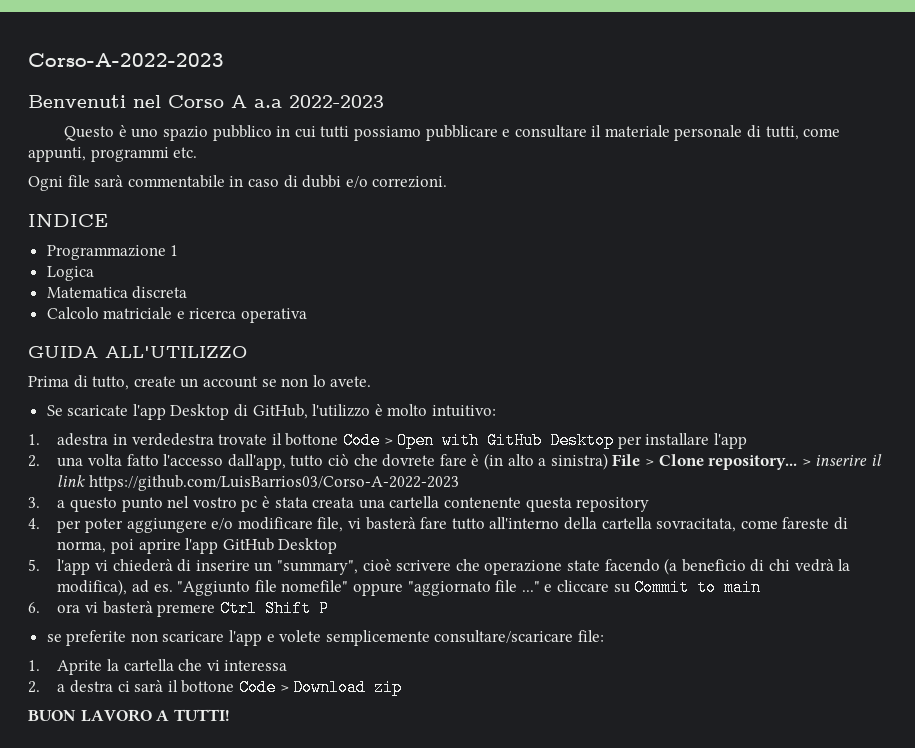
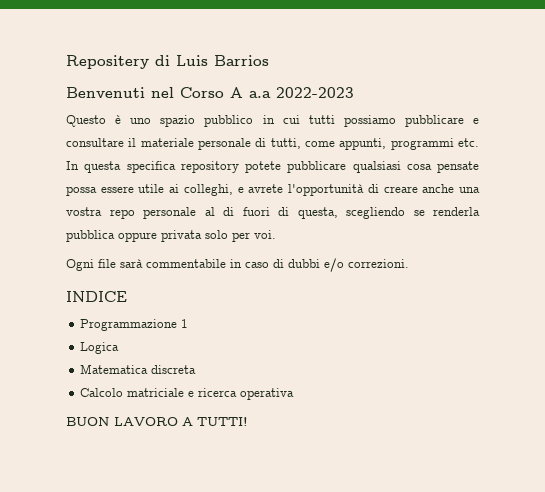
- Corso-A-2022-2023
+ Repositery di Luis Barrios
- Questo è uno spazio pubblico in cui tutti possiamo pubblicare e consultare il materiale personale di tutti, come appunti, programmi etc.
+ Questo è uno spazio pubblico in cui tutti possiamo pubblicare e consultare il materiale personale di tutti, come appunti, programmi etc. In questa specifica repository potete pubblicare qualsiasi cosa pensate possa essere utile ai colleghi, e avrete l'opportunità di creare anche una vostra repo personale al di fuori di questa, scegliendo se renderla pubblica oppure privata solo per voi.
- GUIDA ALL'UTILIZZO
- Prima di tutto, create un account se non lo avete.
- Se scaricate l'app Desktop di GitHub, l'utilizzo è molto intuitivo:
- 1. adestra in verdedestra trovate il bottone Code > Open with GitHub Desktop per installare l'app
- 2. una volta fatto l'accesso dall'app, tutto ciò che dovrete fare è (in alto a sinistra) File > Clone repository... > inserire il link https://github.com/LuisBarrios03/Corso-A-2022-2023
- 3. a questo punto nel vostro pc è stata creata una cartella contenente questa repository
- 4. per poter aggiungere e/o modificare file, vi basterà fare tutto all'interno della cartella sovracitata, come fareste di norma, poi aprire l'app GitHub Desktop
- 5. l'app vi chiederà di inserire un "summary", cioè scrivere che operazione state facendo (a beneficio di chi vedrà la modifica), ad es. "Aggiunto file nomefile" oppure "aggiornato file ..." e cliccare su Commit to main
- 6. ora vi basterà premere Ctrl Shift P
- se preferite non scaricare l'app e volete semplicemente consultare/scaricare file:
- 1. Aprite la cartella che vi interessa
- 2. a destra ci sarà il bottone Code > Download zip

